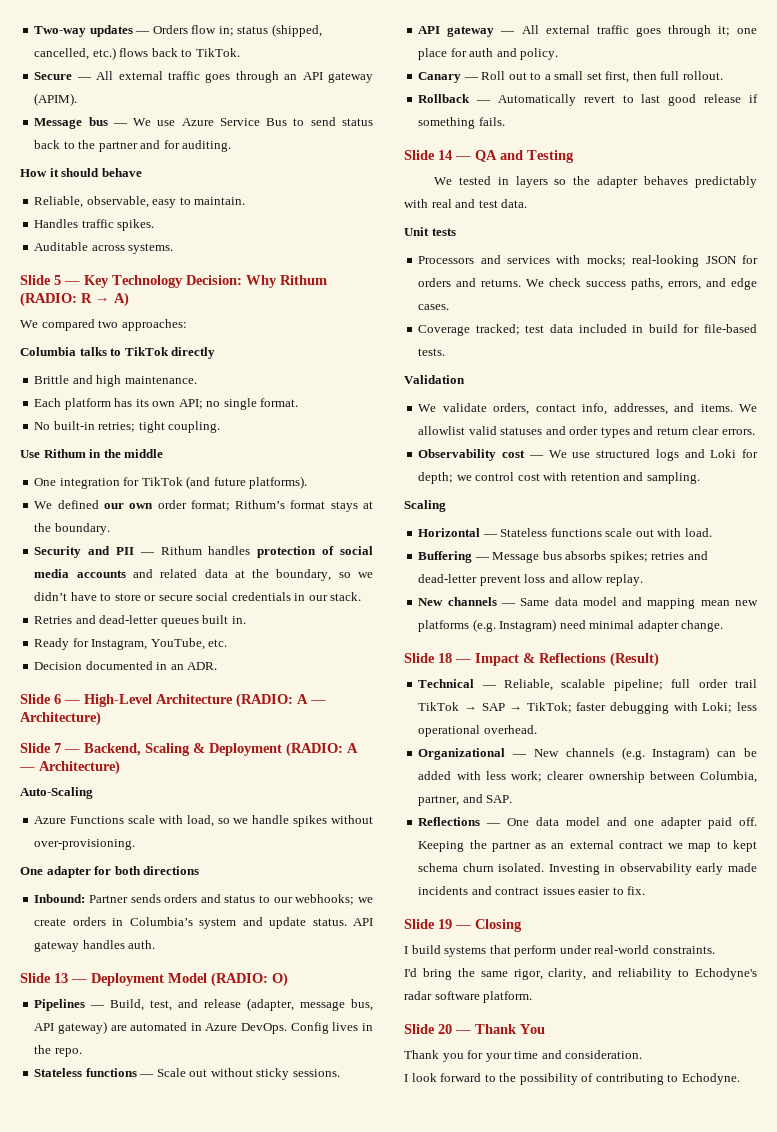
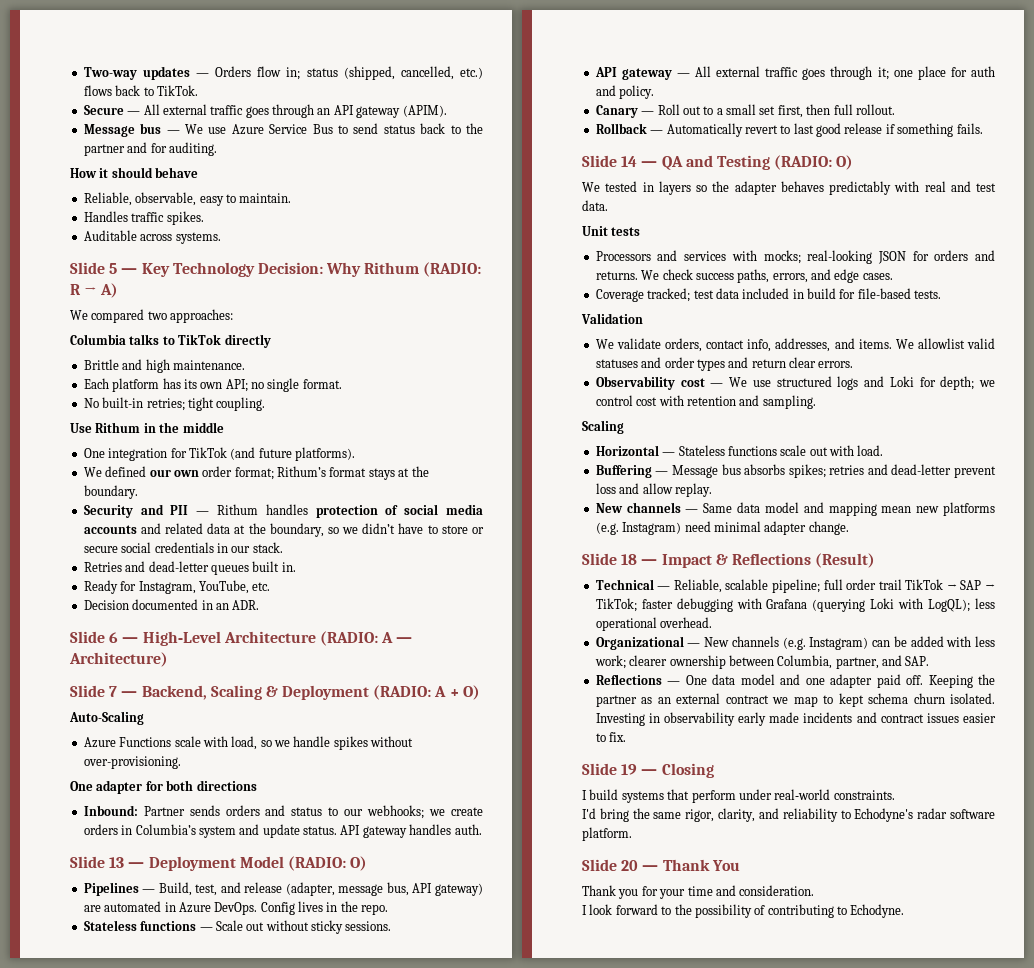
- Slide 7 — Backend, Scaling & Deployment (RADIO: A — Architecture)
+ Slide 7 — Backend, Scaling & Deployment (RADIO: A + O)
- Slide 14 — QA and Testing
+ Slide 14 — QA and Testing (RADIO: O)
- Technical — Reliable, scalable pipeline; full order trail TikTok → SAP → TikTok; faster debugging with Loki; less operational overhead.
+ Technical — Reliable, scalable pipeline; full order trail TikTok → SAP → TikTok; faster debugging with Grafana (querying Loki with LogQL); less operational overhead.

